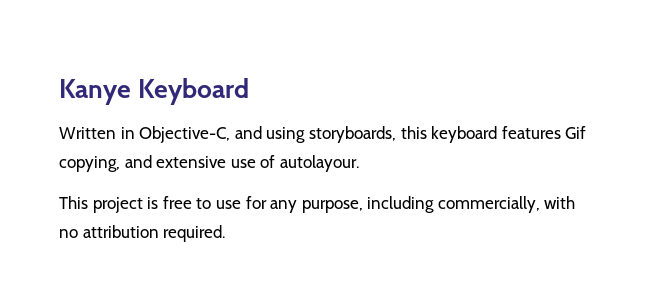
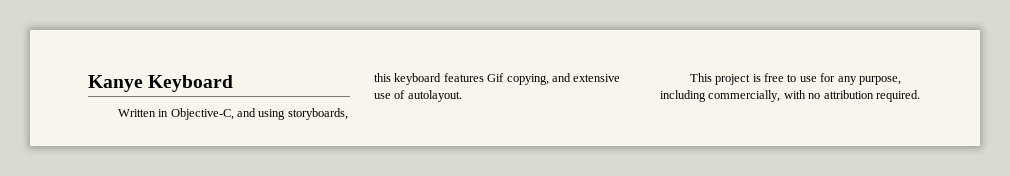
- Written in Objective-C, and using storyboards, this keyboard features Gif copying, and extensive use of autolayour.
+ Written in Objective-C, and using storyboards, this keyboard features Gif copying, and extensive use of autolayout.

